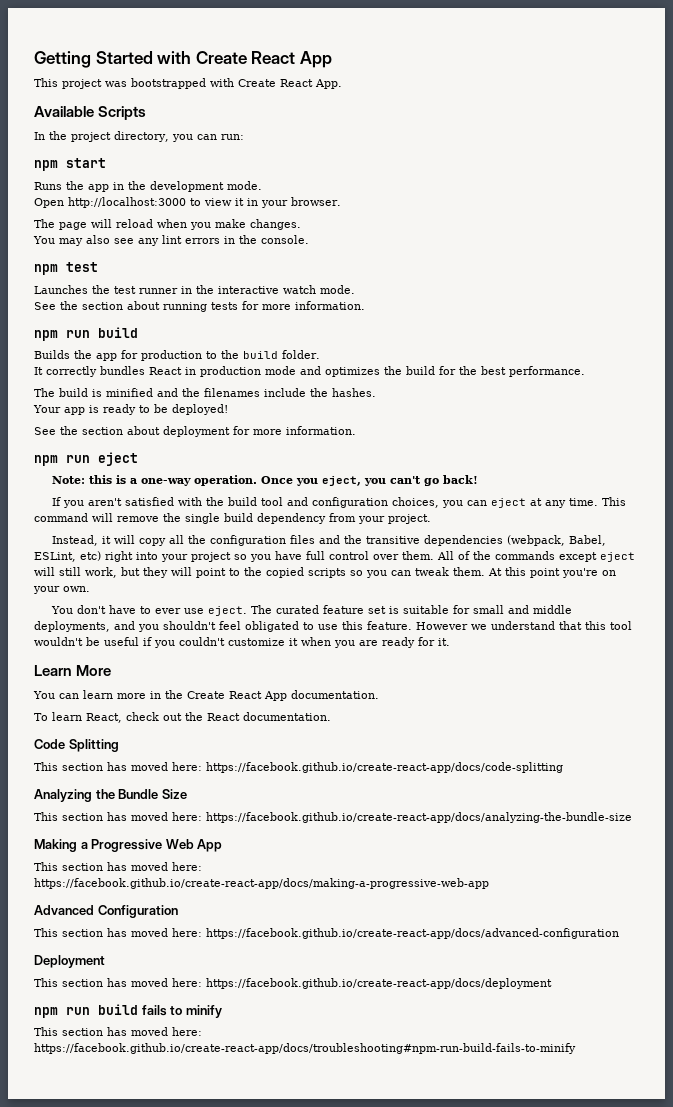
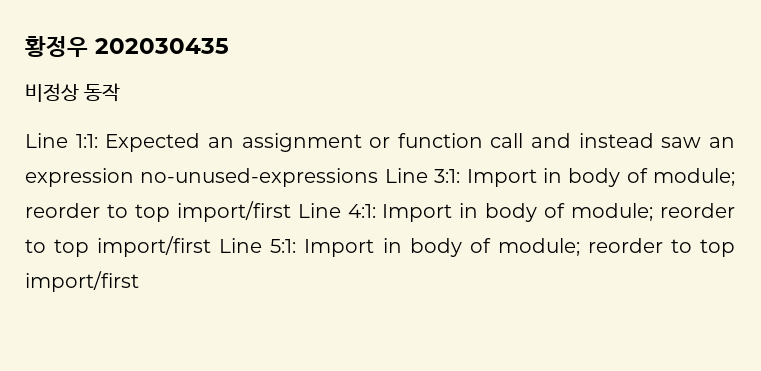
- Getting Started with Create React App
- This project was bootstrapped with Create React App.
- Available Scripts
- In the project directory, you can run:
- npm start
- Runs the app in the development mode.
- Open http://localhost:3000 to view it in your browser.
- The page will reload when you make changes.
- You may also see any lint errors in the console.
- npm test
- Launches the test runner in the interactive watch mode.
- See the section about running tests for more information.
- npm run build
- Builds the app for production to the build folder.
- It correctly bundles React in production mode and optimizes the build for the best performance.
- The build is minified and the filenames include the hashes.
- Your app is ready to be deployed!
- See the section about deployment for more information.
- npm run eject
- Note: this is a one-way operation. Once you eject, you can't go back!
- If you aren't satisfied with the build tool and configuration choices, you can eject at any time. This command will remove the single build dependency from your project.
- Instead, it will copy all the configuration files and the transitive dependencies (webpack, Babel, ESLint, etc) right into your project so you have full control over them. All of the commands except eject will still work, but they will point to the copied scripts so you can tweak them. At this point you're on your own.
- You don't have to ever use eject. The curated feature set is suitable for small and middle deployments, and you shouldn't feel obligated to use this feature. However we understand that this tool wouldn't be useful if you couldn't customize it when you are ready for it.
- Learn More
- You can learn more in the Create React App documentation.
- To learn React, check out the React documentation.
- Code Splitting
- This section has moved here: https://facebook.github.io/create-react-app/docs/code-splitting
- Analyzing the Bundle Size
- This section has moved here: https://facebook.github.io/create-react-app/docs/analyzing-the-bundle-size
- Making a Progressive Web App
- This section has moved here: https://facebook.github.io/create-react-app/docs/making-a-progressive-web-app
- Advanced Configuration
- This section has moved here: https://facebook.github.io/create-react-app/docs/advanced-configuration
- Deployment
- This section has moved here: https://facebook.github.io/create-react-app/docs/deployment
- npm run build fails to minify
- This section has moved here: https://facebook.github.io/create-react-app/docs/troubleshooting#npm-run-build-fails-to-minify
+ 황정우 202030435
+ 비정상 동작
+ Line 1:1: Expected an assignment or function call and instead saw an expression no-unused-expressions Line 3:1: Import in body of module; reorder to top import/first Line 4:1: Import in body of module; reorder to top import/first Line 5:1: Import in body of module; reorder to top import/first

